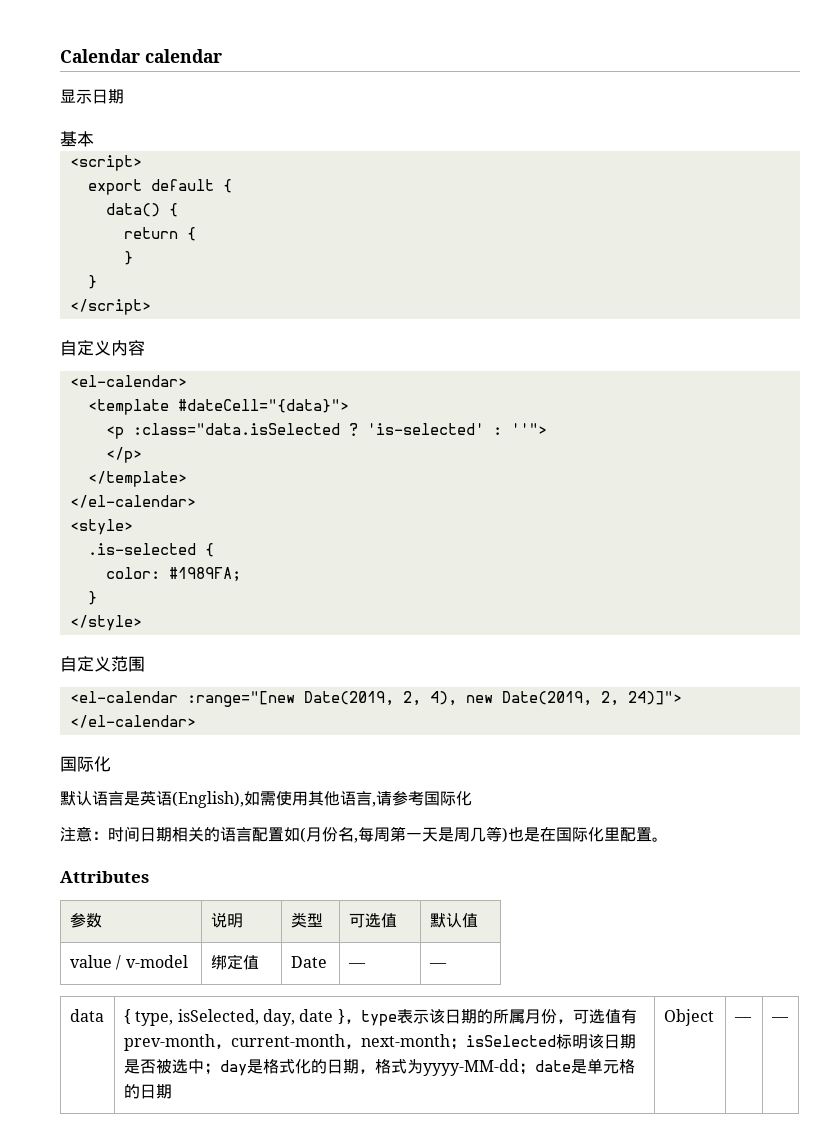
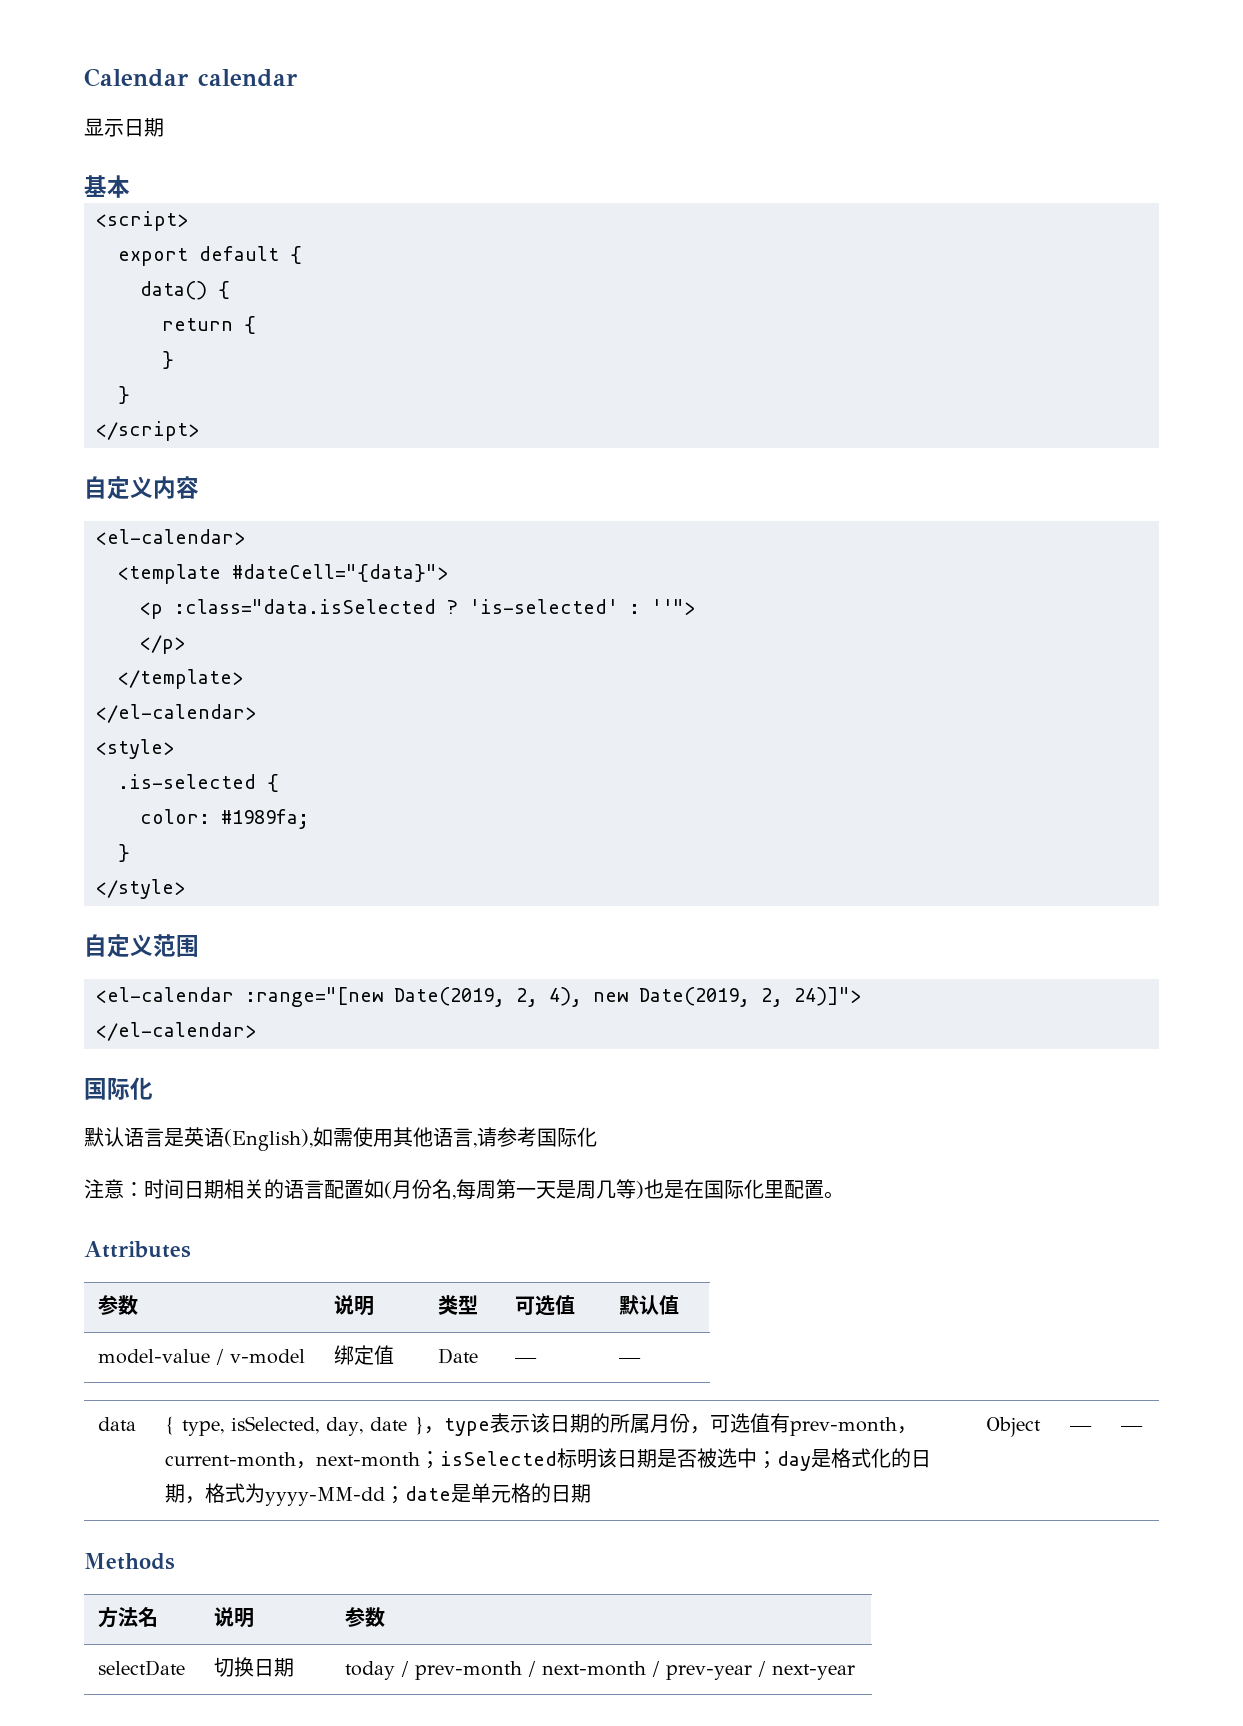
- color: #1989FA;
+ color: #1989fa;
- value / v-model | 绑定值 | Date | — | —
+ model-value / v-model | 绑定值 | Date | — | —
+ Methods
+ 方法名 | 说明 | 参数
+ selectDate | 切换日期 | today / prev-month / next-month / prev-year / next-year

